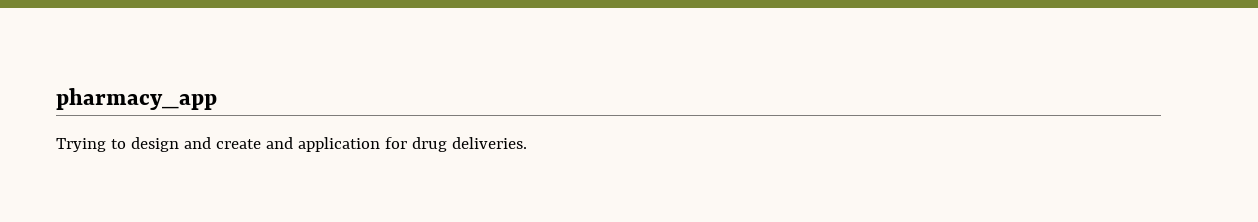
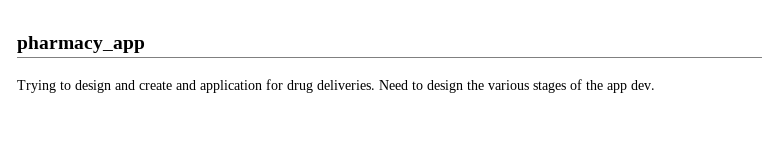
+ Need to design the various stages of the app dev.

